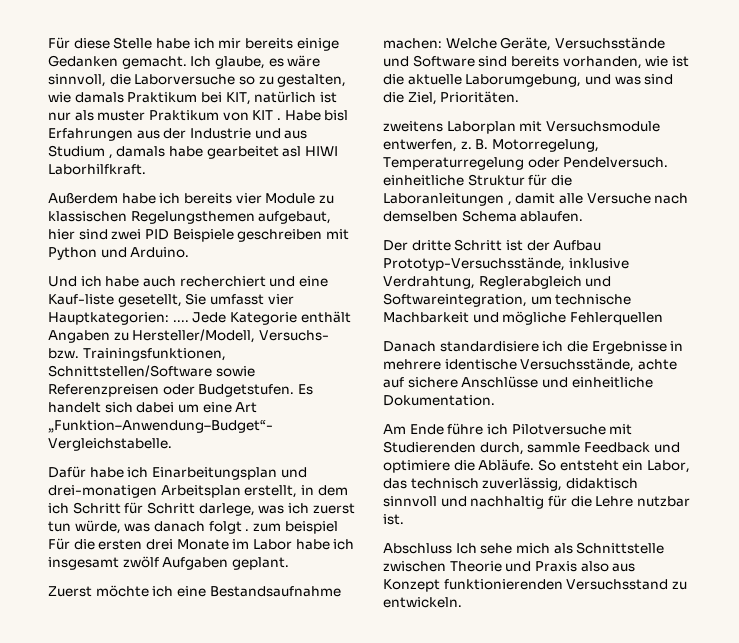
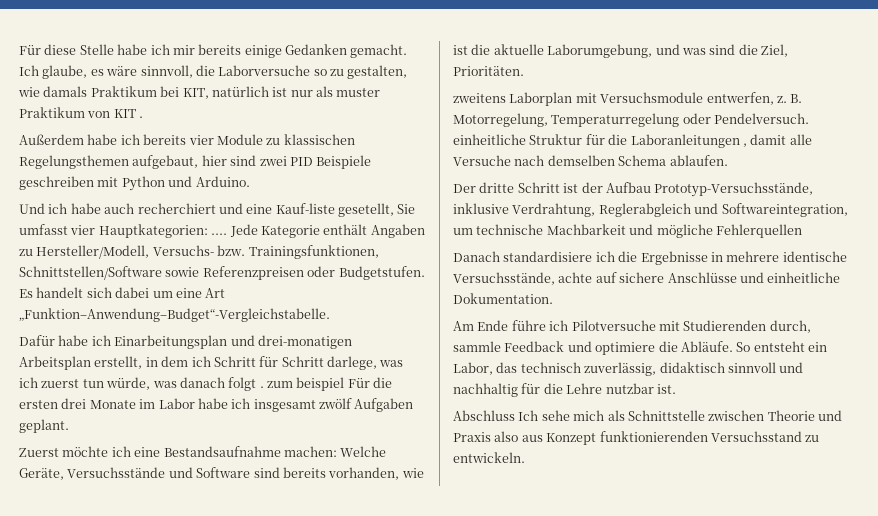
- Habe bisl Erfahrungen aus der Industrie und aus Studium , damals habe gearbeitet asl HIWI Laborhilfkraft.

